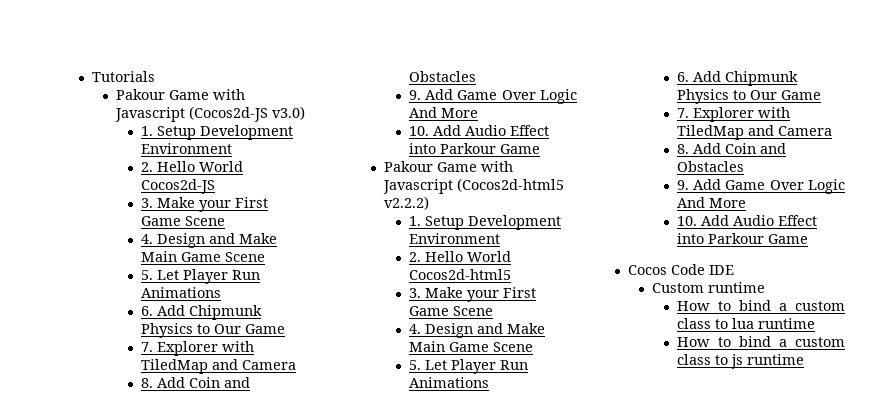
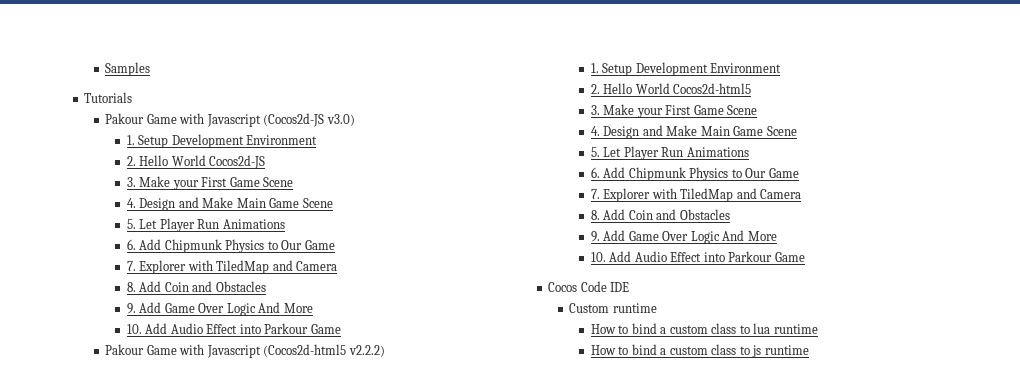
+ Samples

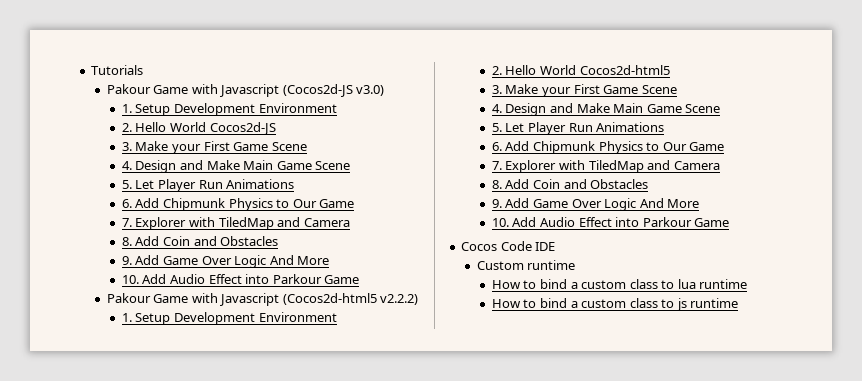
- Samples

